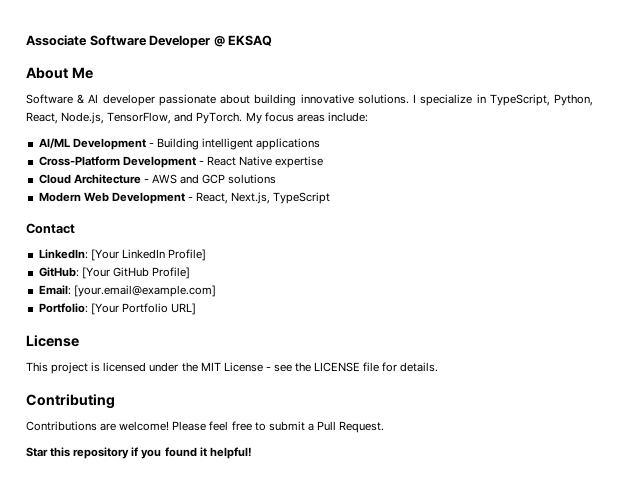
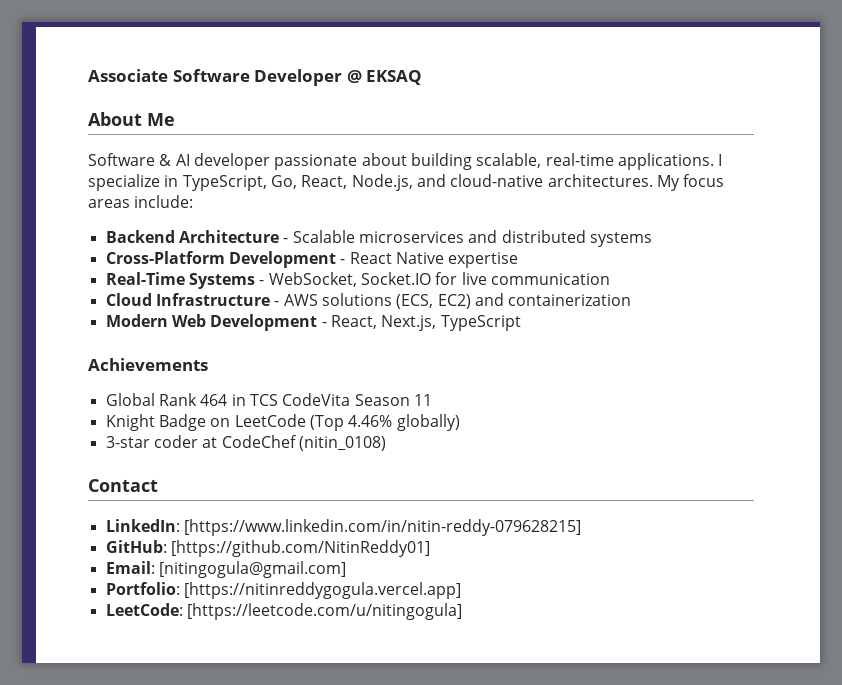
- Software & AI developer passionate about building innovative solutions.
+ Software & AI developer passionate about building scalable, real-time applications.
- I specialize in TypeScript, Python, React, Node.js, TensorFlow, and PyTorch.
+ I specialize in TypeScript, Go, React, Node.js, and cloud-native architectures.
- AI/ML Development - Building intelligent applications
+ Backend Architecture - Scalable microservices and distributed systems
+ Real-Time Systems - WebSocket, Socket.IO for live communication
- Cloud Architecture - AWS and GCP solutions
+ Cloud Infrastructure - AWS solutions (ECS, EC2) and containerization
+ Achievements
+ Global Rank 464 in TCS CodeVita Season 11
+ Knight Badge on LeetCode (Top 4.46% globally)
+ 3-star coder at CodeChef (nitin_0108)
  Contact
- LinkedIn: [Your LinkedIn Profile]
- GitHub: [Your GitHub Profile]
+ LinkedIn: [https://www.linkedin.com/in/nitin-reddy-079628215]
+ GitHub: [https://github.com/NitinReddy01]
- Email: [your.email@example.com]
+ Email: [nitingogula@gmail.com]
- Portfolio: [Your Portfolio URL]
- License
- This project is licensed under the MIT License - see the LICENSE file for details.
- Contributing
- Contributions are welcome! Please feel free to submit a Pull Request.
- Star this repository if you found it helpful!
+ Portfolio: [https://nitinreddygogula.vercel.app]
+ LeetCode: [https://leetcode.com/u/nitingogula]

